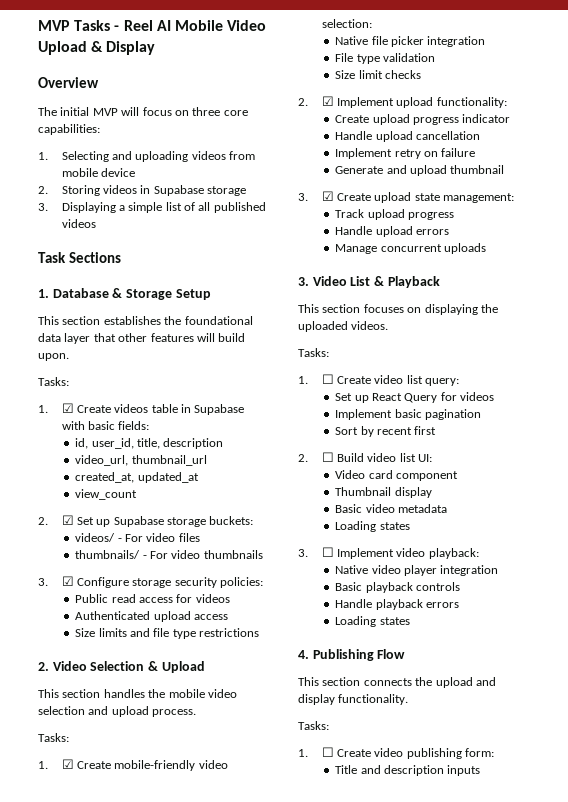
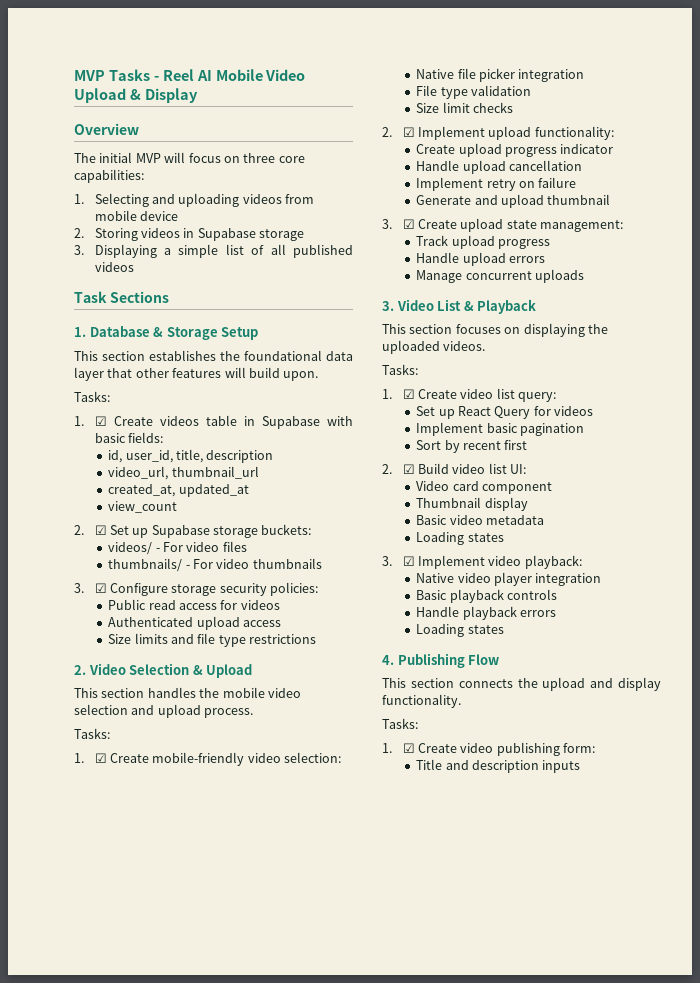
- 1. ☐ Create video list query:
+ 1. ☑ Create video list query:
- 2. ☐ Build video list UI:
+ 2. ☑ Build video list UI:
- 3. ☐ Implement video playback:
+ 3. ☑ Implement video playback:
- 1. ☐ Create video publishing form:
+ 1. ☑ Create video publishing form:

